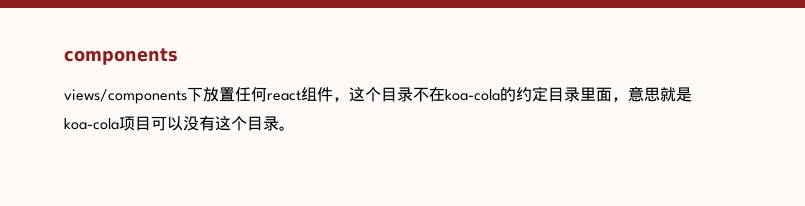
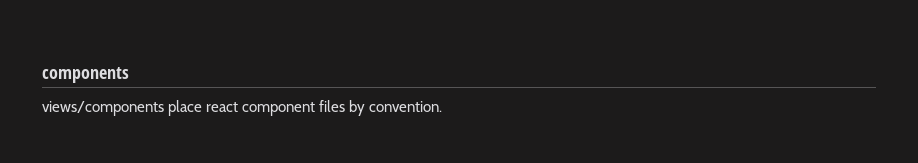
- views/components下放置任何react组件，这个目录不在koa-cola的约定目录里面，意思就是koa-cola项目可以没有这个目录。
+ views/components place react component files by convention.

